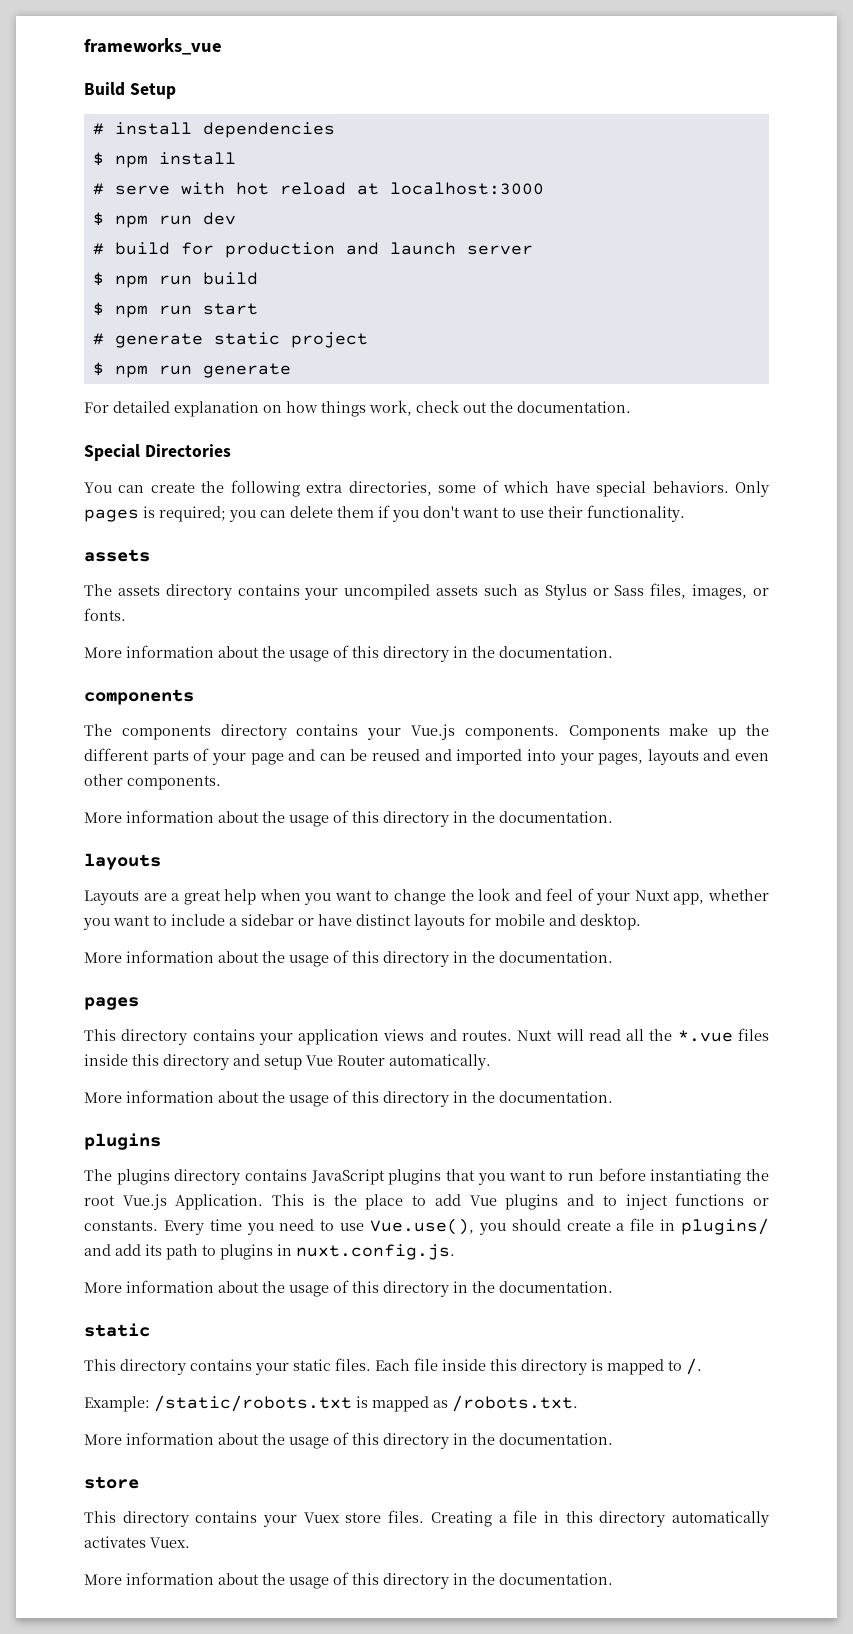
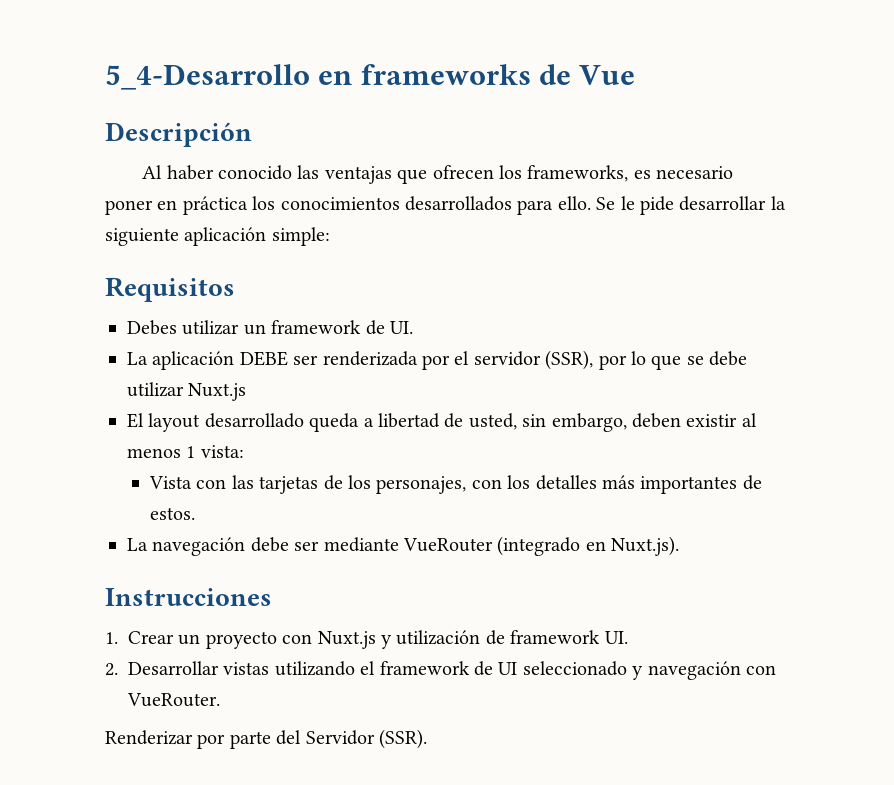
- frameworks_vue
- Build Setup
- # install dependencies
- $ npm install
- # serve with hot reload at localhost:3000
- $ npm run dev
- # build for production and launch server
- $ npm run build
- $ npm run start
- # generate static project
- $ npm run generate
- For detailed explanation on how things work, check out the documentation.
- Special Directories
- You can create the following extra directories, some of which have special behaviors. Only pages is required; you can delete them if you don't want to use their functionality.
- assets
- The assets directory contains your uncompiled assets such as Stylus or Sass files, images, or fonts.
- More information about the usage of this directory in the documentation.
- components
- The components directory contains your Vue.js components. Components make up the different parts of your page and can be reused and imported into your pages, layouts and even other components.
- More information about the usage of this directory in the documentation.
- layouts
- Layouts are a great help when you want to change the look and feel of your Nuxt app, whether you want to include a sidebar or have distinct layouts for mobile and desktop.
- More information about the usage of this directory in the documentation.
- pages
- This directory contains your application views and routes. Nuxt will read all the *.vue files inside this directory and setup Vue Router automatically.
- More information about the usage of this directory in the documentation.
- plugins
- The plugins directory contains JavaScript plugins that you want to run before instantiating the root Vue.js Application. This is the place to add Vue plugins and to inject functions or constants. Every time you need to use Vue.use(), you should create a file in plugins/ and add its path to plugins in nuxt.config.js.
- More information about the usage of this directory in the documentation.
- static
- This directory contains your static files. Each file inside this directory is mapped to /.
- Example: /static/robots.txt is mapped as /robots.txt.
- More information about the usage of this directory in the documentation.
- store
- This directory contains your Vuex store files. Creating a file in this directory automatically activates Vuex.
- More information about the usage of this directory in the documentation.
+ 5_4-Desarrollo en frameworks de Vue
+ Descripción
+ Al haber conocido las ventajas que ofrecen los frameworks, es necesario poner en práctica los conocimientos desarrollados para ello. Se le pide desarrollar la siguiente aplicación simple:
+ Requisitos
+ Debes utilizar un framework de UI.
+ La aplicación DEBE ser renderizada por el servidor (SSR), por lo que se debe utilizar Nuxt.js
+ El layout desarrollado queda a libertad de usted, sin embargo, deben existir al menos 1 vista:
+ Vista con las tarjetas de los personajes, con los detalles más importantes de estos.
+ La navegación debe ser mediante VueRouter (integrado en Nuxt.js).
+ Instrucciones
+ 1. Crear un proyecto con Nuxt.js y utilización de framework UI.
+ 2. Desarrollar vistas utilizando el framework de UI seleccionado y navegación con VueRouter.
+ Renderizar por parte del Servidor (SSR).

